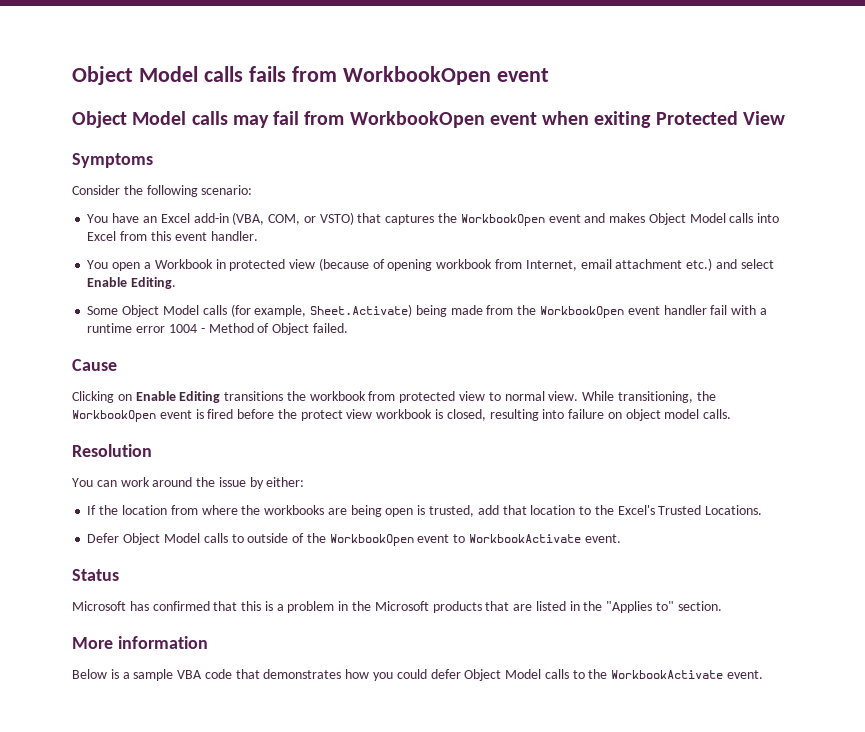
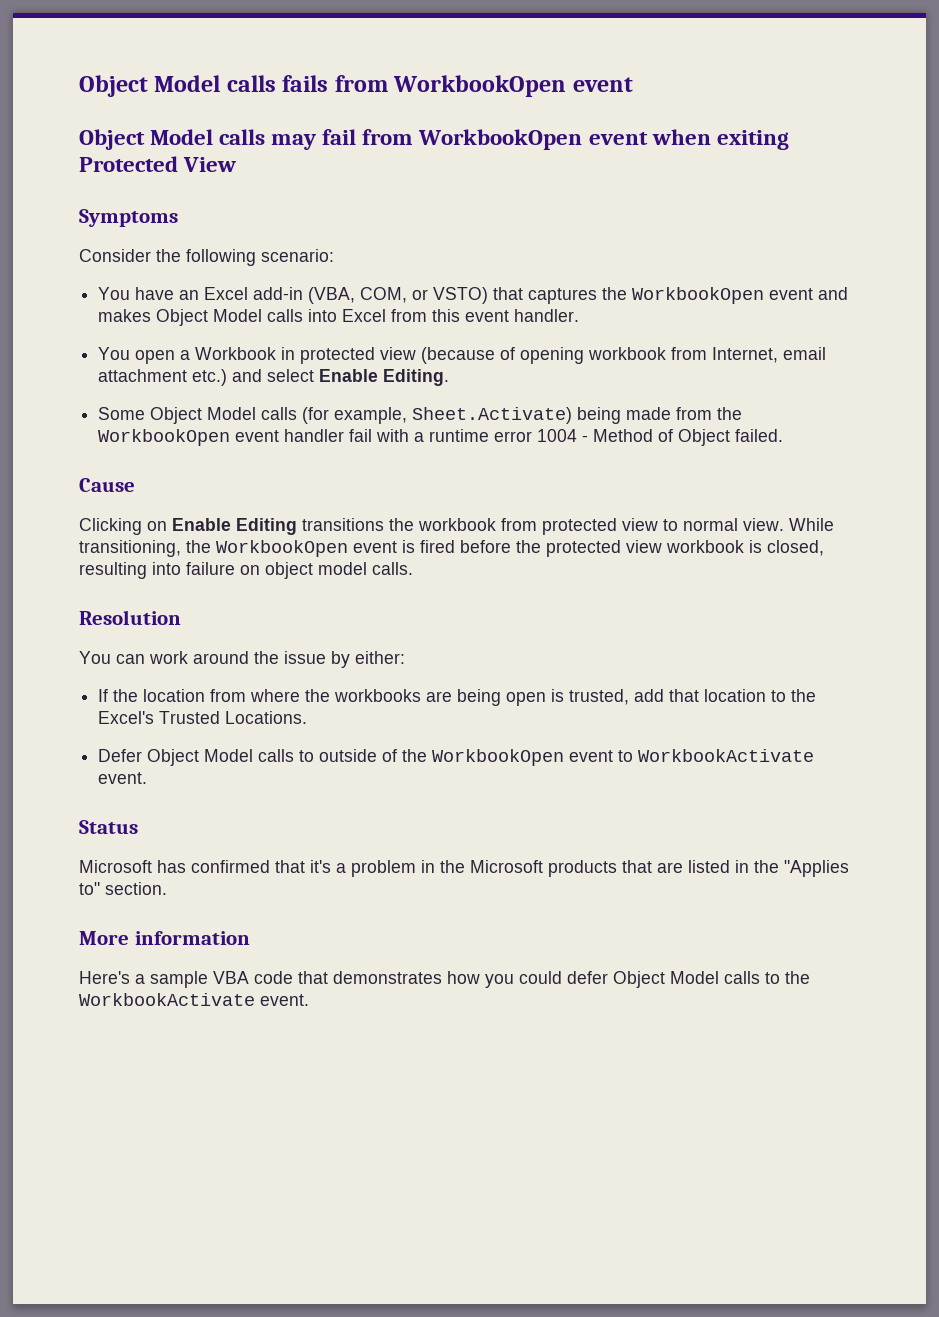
- While transitioning, the WorkbookOpen event is fired before the protect view workbook is closed, resulting into failure on object model calls.
+ While transitioning, the WorkbookOpen event is fired before the protected view workbook is closed, resulting into failure on object model calls.
- Microsoft has confirmed that this is a problem in the Microsoft products that are listed in the "Applies to" section.
+ Microsoft has confirmed that it's a problem in the Microsoft products that are listed in the "Applies to" section.
- Below is a sample VBA code that demonstrates how you could defer Object Model calls to the WorkbookActivate event.
+ Here's a sample VBA code that demonstrates how you could defer Object Model calls to the WorkbookActivate event.

